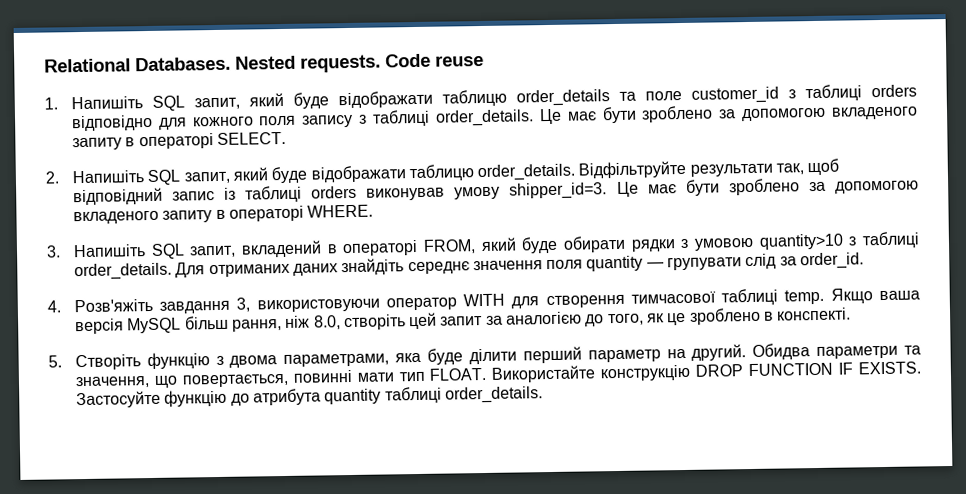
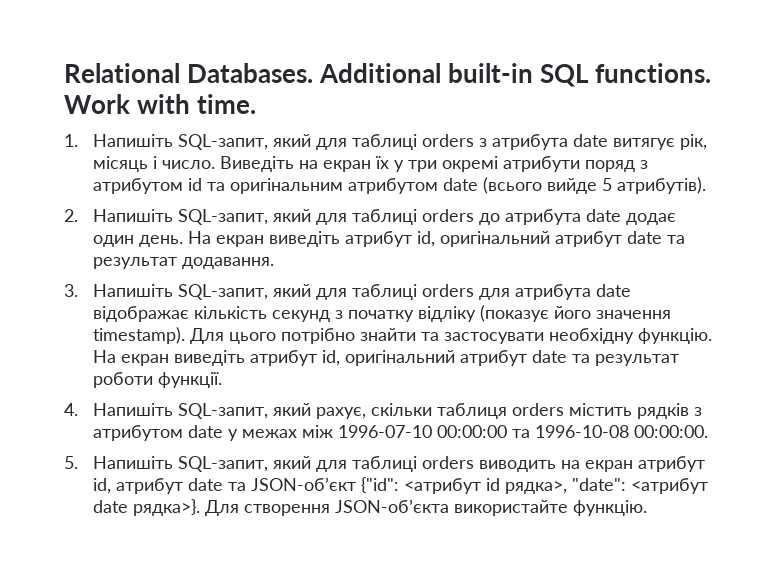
- Nested requests. Code reuse
- 1. Напишіть SQL запит, який буде відображати таблицю order_details та поле customer_id з таблиці orders відповідно для кожного поля запису з таблиці order_details. Це має бути зроблено за допомогою вкладеного запиту в операторі SELECT.
- 2. Напишіть SQL запит, який буде відображати таблицю order_details. Відфільтруйте результати так, щоб відповідний запис із таблиці orders виконував умову shipper_id=3. Це має бути зроблено за допомогою вкладеного запиту в операторі WHERE.
- 3. Напишіть SQL запит, вкладений в операторі FROM, який буде обирати рядки з умовою quantity>10 з таблиці order_details. Для отриманих даних знайдіть середнє значення поля quantity — групувати слід за order_id.
- 4. Розв'яжіть завдання 3, використовуючи оператор WITH для створення тимчасової таблиці temp. Якщо ваша версія MySQL більш рання, ніж 8.0, створіть цей запит за аналогією до того, як це зроблено в конспекті.
- 5. Створіть функцію з двома параметрами, яка буде ділити перший параметр на другий. Обидва параметри та значення, що повертається, повинні мати тип FLOAT. Використайте конструкцію DROP FUNCTION IF EXISTS. Застосуйте функцію до атрибута quantity таблиці order_details.
+ Additional built-in SQL functions. Work with time.
+ 1. Напишіть SQL-запит, який для таблиці orders з атрибута date витягує рік, місяць і число. Виведіть на екран їх у три окремі атрибути поряд з атрибутом id та оригінальним атрибутом date (всього вийде 5 атрибутів).
+ 2. Напишіть SQL-запит, який для таблиці orders до атрибута date додає один день. На екран виведіть атрибут id, оригінальний атрибут date та результат додавання.
+ 3. Напишіть SQL-запит, який для таблиці orders для атрибута date відображає кількість секунд з початку відліку (показує його значення timestamp). Для цього потрібно знайти та застосувати необхідну функцію. На екран виведіть атрибут id, оригінальний атрибут date та результат роботи функції.
+ 4. Напишіть SQL-запит, який рахує, скільки таблиця orders містить рядків з атрибутом date у межах між 1996-07-10 00:00:00 та 1996-10-08 00:00:00.
+ 5. Напишіть SQL-запит, який для таблиці orders виводить на екран атрибут id, атрибут date та JSON-об’єкт {"id": <атрибут id рядка>, "date": <атрибут date рядка>}. Для створення JSON-об’єкта використайте функцію.

